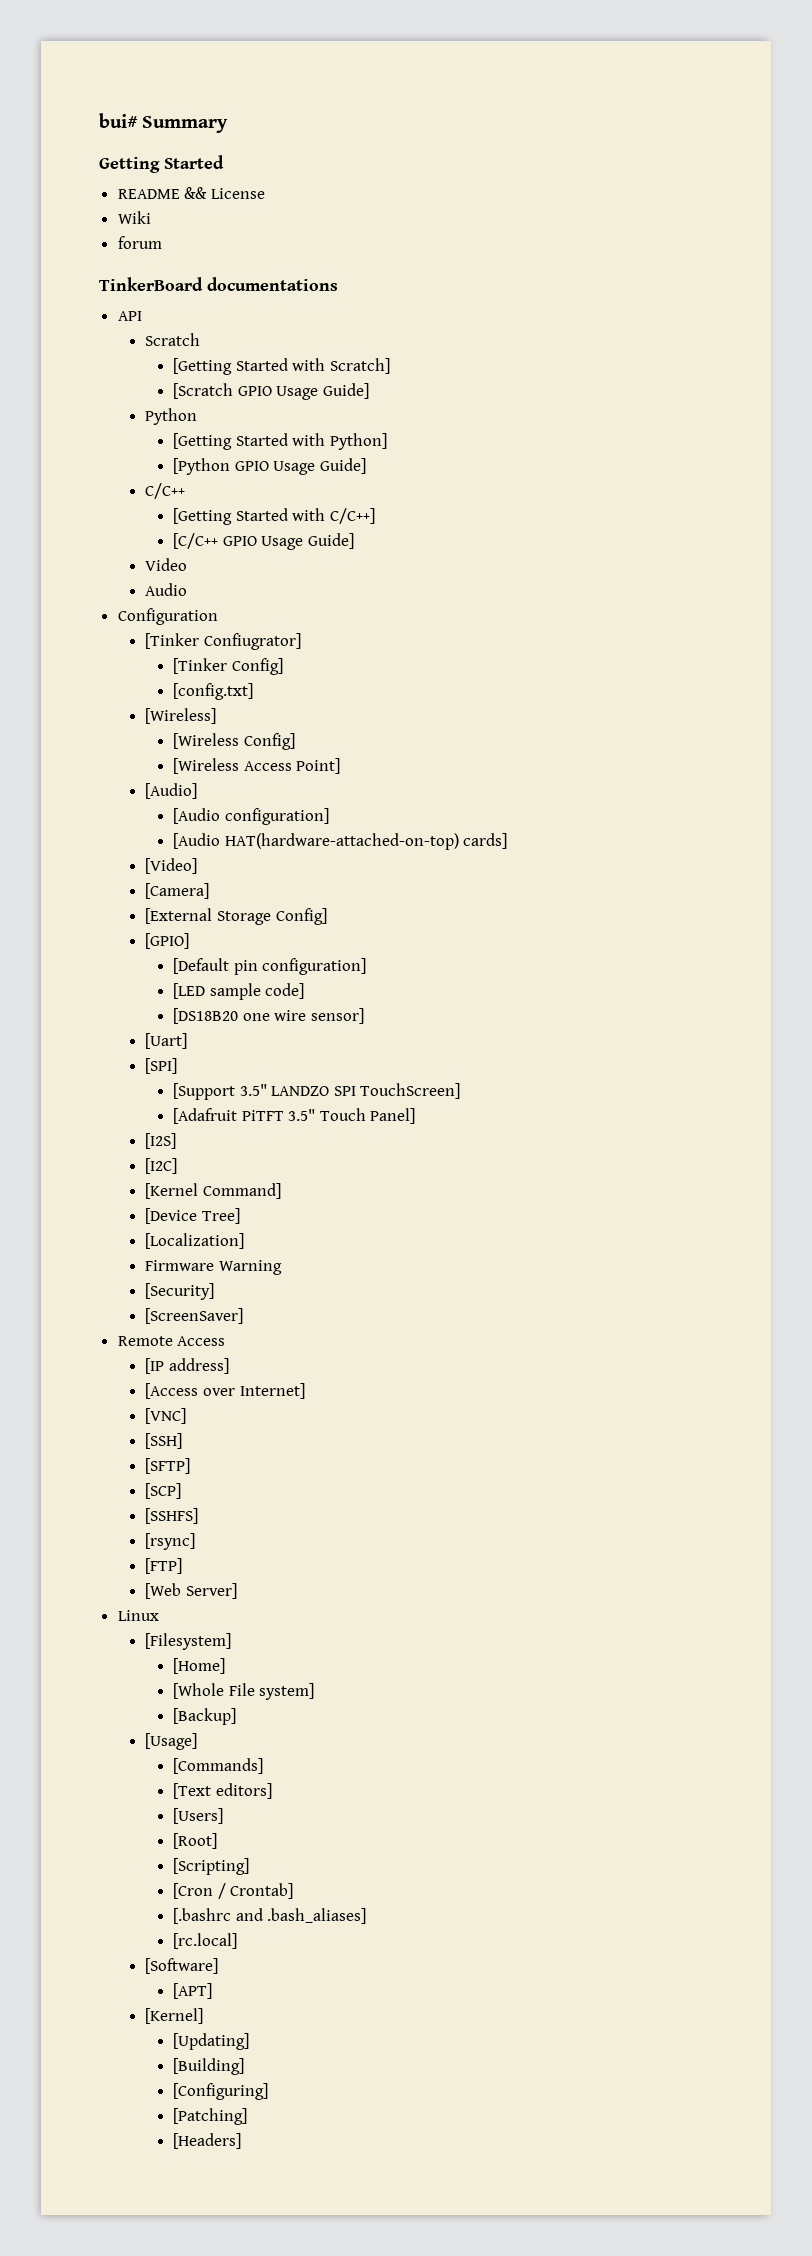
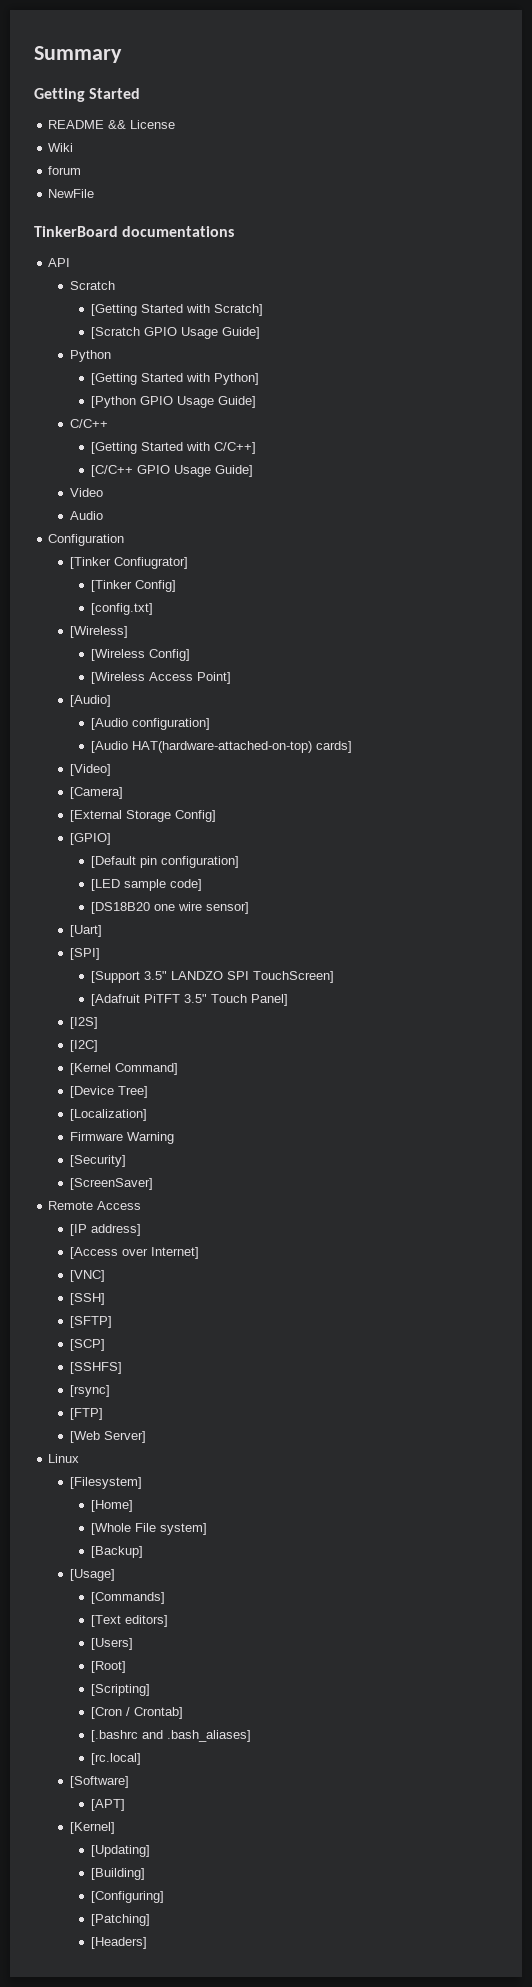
- bui# Summary
+ Summary
+ NewFile

